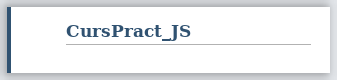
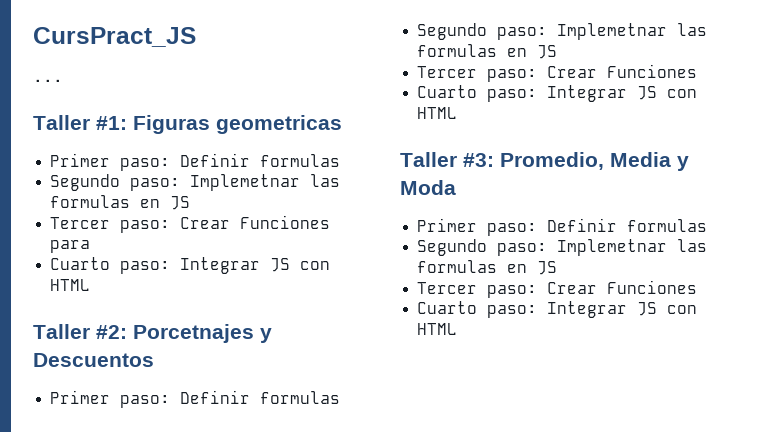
+ ...
+ Taller #1: Figuras geometricas
+ Primer paso: Definir formulas
+ Segundo paso: Implemetnar las formulas en JS
+ Tercer paso: Crear Funciones para
+ Cuarto paso: Integrar JS con HTML
+ Taller #2: Porcetnajes y Descuentos
+ Primer paso: Definir formulas
+ Segundo paso: Implemetnar las formulas en JS
+ Tercer paso: Crear Funciones
+ Cuarto paso: Integrar JS con HTML
+ Taller #3: Promedio, Media y Moda
+ Primer paso: Definir formulas
+ Segundo paso: Implemetnar las formulas en JS
+ Tercer paso: Crear Funciones
+ Cuarto paso: Integrar JS con HTML

